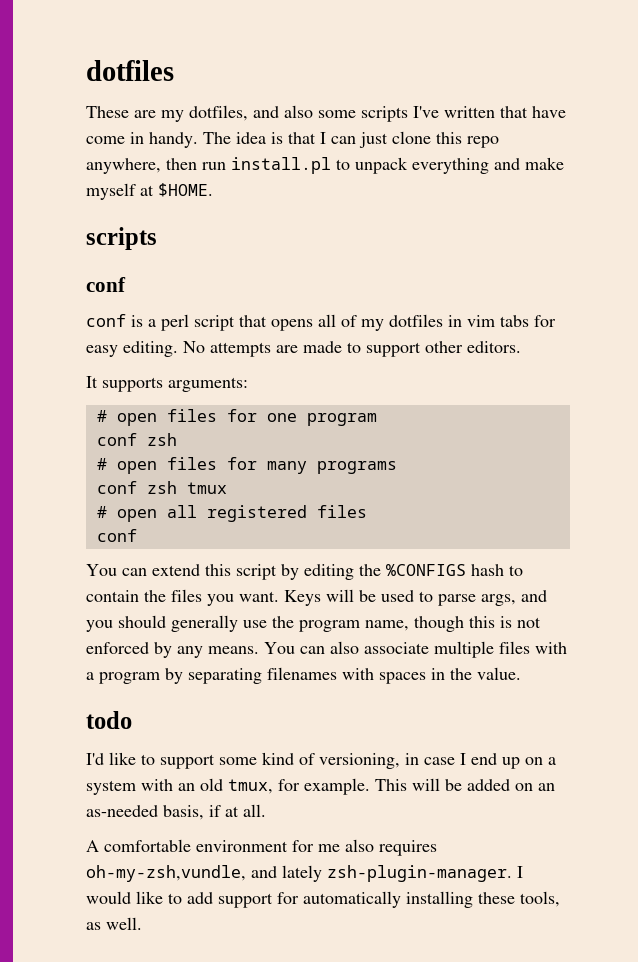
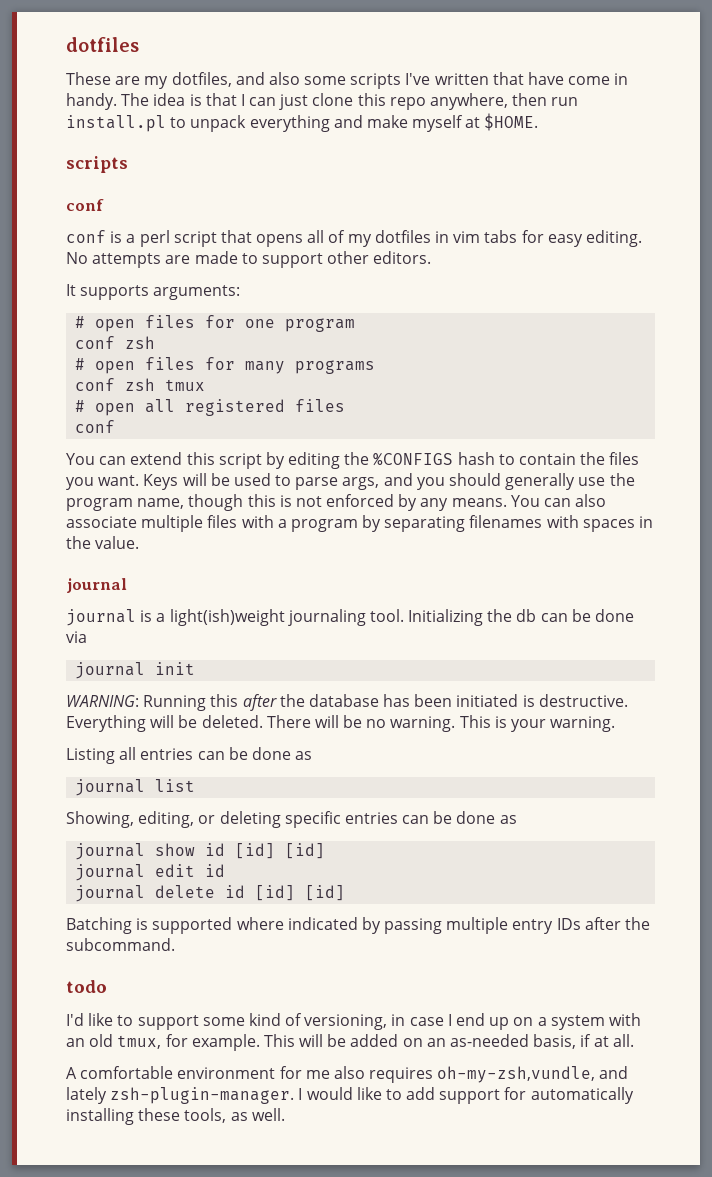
  You can also associate multiple files with a program by separating filenames with spaces in the value.
+ journal
+ journal is a light(ish)weight journaling tool. Initializing the db can be done via
+ journal init
+ WARNING: Running this after the database has been initiated is destructive. Everything will be deleted. There will be no warning. This is your warning.
+ Listing all entries can be done as
+ journal list
+ Showing, editing, or deleting specific entries can be done as
+ journal show id [id] [id]
+ journal edit id
+ journal delete id [id] [id]
+ Batching is supported where indicated by passing multiple entry IDs after the subcommand.

